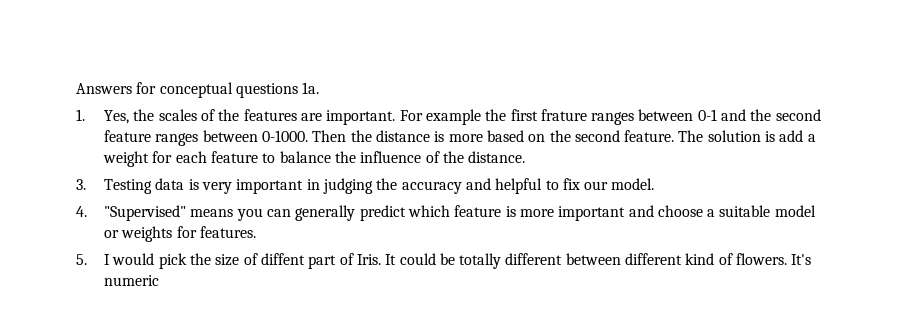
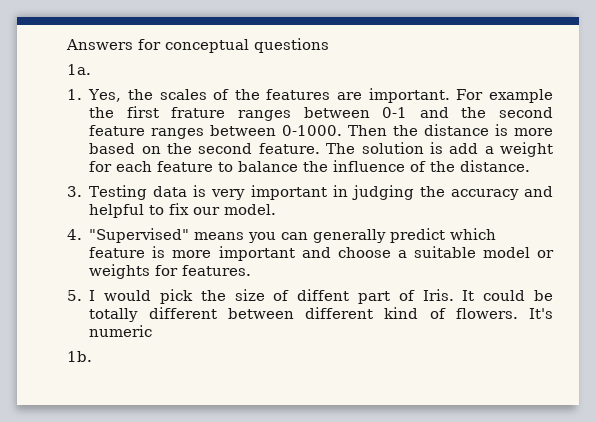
- Answers for conceptual questions 1a.
+ Answers for conceptual questions
+ 1a.
+ 1b.

